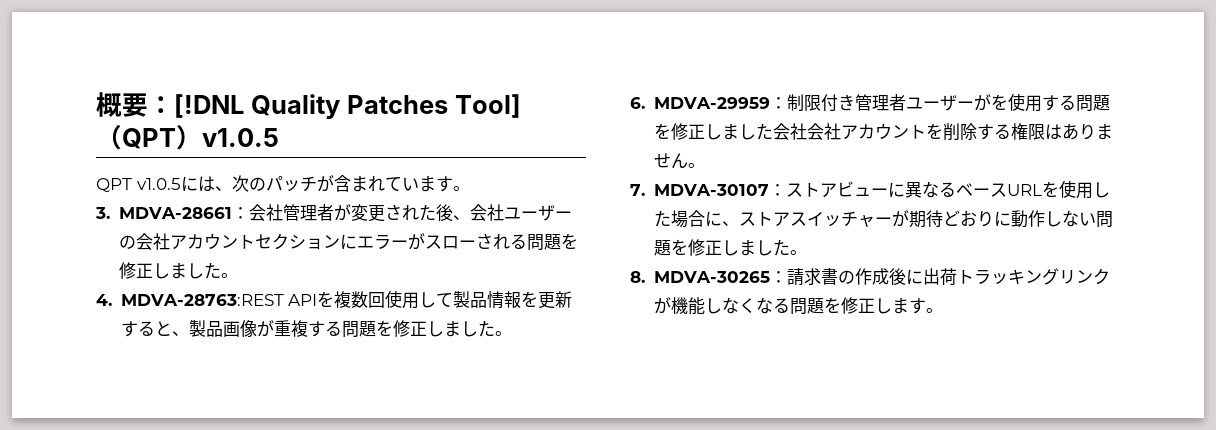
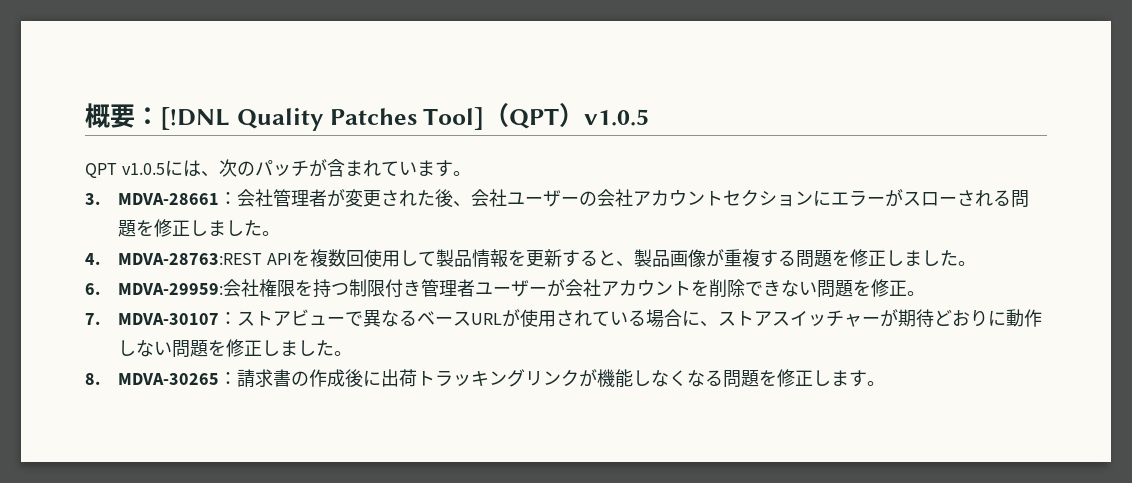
- 6. MDVA-29959：制限付き管理者ユーザーがを使用する問題を修正しました会社会社アカウントを削除する権限はありません。
+ 6. MDVA-29959:会社権限を持つ制限付き管理者ユーザーが会社アカウントを削除できない問題を修正。
- 7. MDVA-30107：ストアビューに異なるベースURLを使用した場合に、ストアスイッチャーが期待どおりに動作しない問題を修正しました。
+ 7. MDVA-30107：ストアビューで異なるベースURLが使用されている場合に、ストアスイッチャーが期待どおりに動作しない問題を修正しました。

